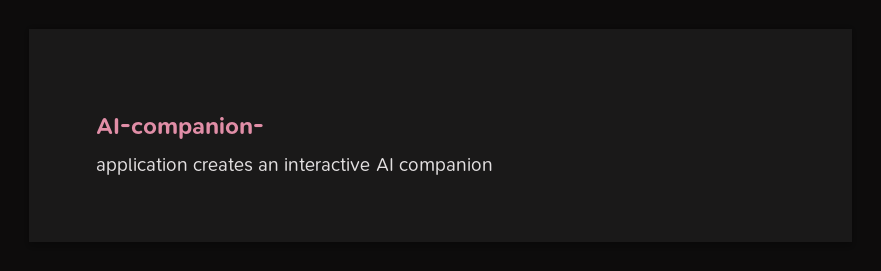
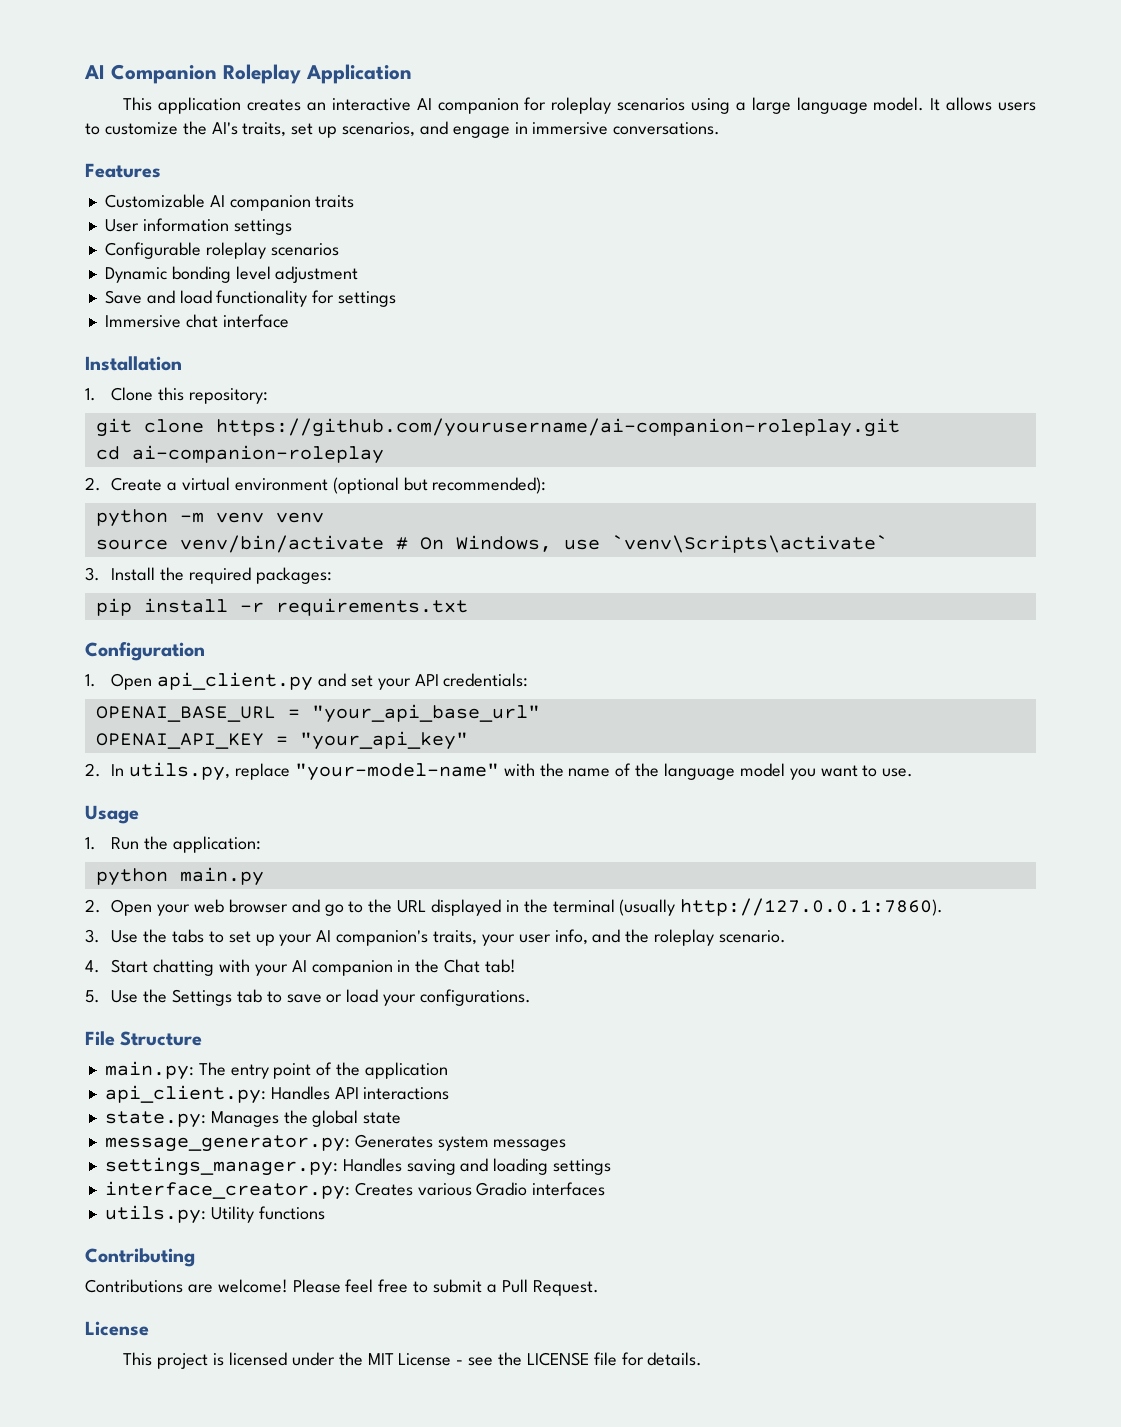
- AI-companion-
- application creates an interactive AI companion
+ AI Companion Roleplay Application
+ This application creates an interactive AI companion for roleplay scenarios using a large language model. It allows users to customize the AI's traits, set up scenarios, and engage in immersive conversations.
+ Features
+ Customizable AI companion traits
+ User information settings
+ Configurable roleplay scenarios
+ Dynamic bonding level adjustment
+ Save and load functionality for settings
+ Immersive chat interface
+ Installation
+ 1. Clone this repository:
+ git clone https://github.com/yourusername/ai-companion-roleplay.git
+ cd ai-companion-roleplay
+ 2. Create a virtual environment (optional but recommended):
+ python -m venv venv
+ source venv/bin/activate # On Windows, use `venv\Scripts\activate`
+ 3. Install the required packages:
+ pip install -r requirements.txt
+ Configuration
+ 1. Open api_client.py and set your API credentials:
+ OPENAI_BASE_URL = "your_api_base_url"
+ OPENAI_API_KEY = "your_api_key"
+ 2. In utils.py, replace "your-model-name" with the name of the language model you want to use.
+ Usage
+ 1. Run the application:
+ python main.py
+ 2. Open your web browser and go to the URL displayed in the terminal (usually http://127.0.0.1:7860).
+ 3. Use the tabs to set up your AI companion's traits, your user info, and the roleplay scenario.
+ 4. Start chatting with your AI companion in the Chat tab!
+ 5. Use the Settings tab to save or load your configurations.
+ File Structure
+ main.py: The entry point of the application
+ api_client.py: Handles API interactions
+ state.py: Manages the global state
+ message_generator.py: Generates system messages
+ settings_manager.py: Handles saving and loading settings
+ interface_creator.py: Creates various Gradio interfaces
+ utils.py: Utility functions
+ Contributing
+ Contributions are welcome! Please feel free to submit a Pull Request.
+ License
+ This project is licensed under the MIT License - see the LICENSE file for details.

